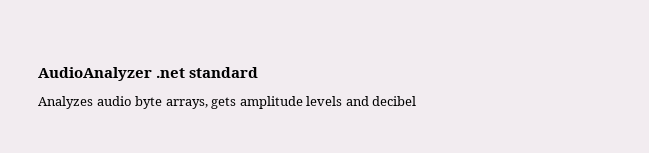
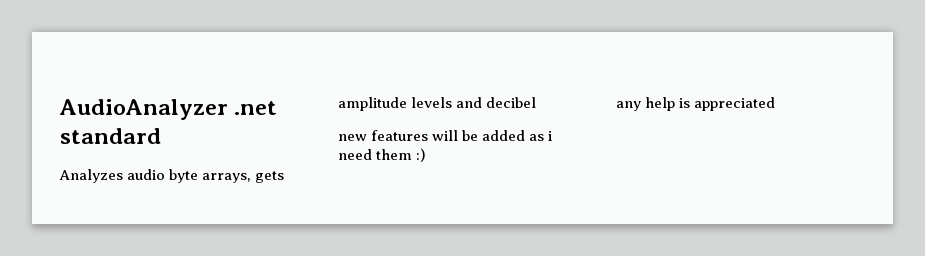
+ new features will be added as i need them :)
+ any help is appreciated

